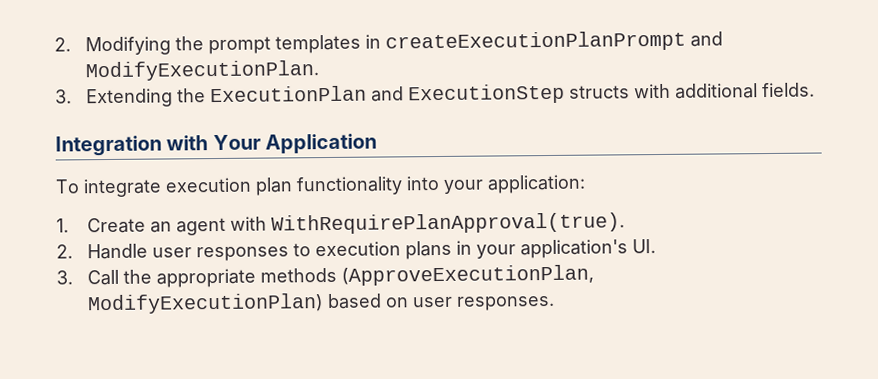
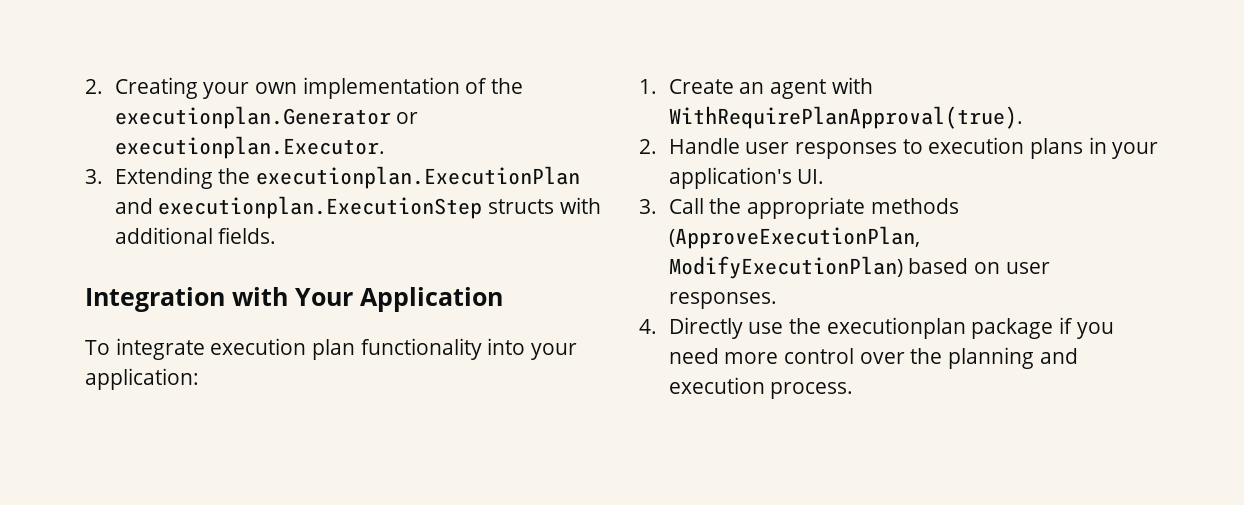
- 2. Modifying the prompt templates in createExecutionPlanPrompt and ModifyExecutionPlan.
+ 2. Creating your own implementation of the executionplan.Generator or executionplan.Executor.
- 3. Extending the ExecutionPlan and ExecutionStep structs with additional fields.
+ 3. Extending the executionplan.ExecutionPlan and executionplan.ExecutionStep structs with additional fields.
+ 4. Directly use the executionplan package if you need more control over the planning and execution process.

